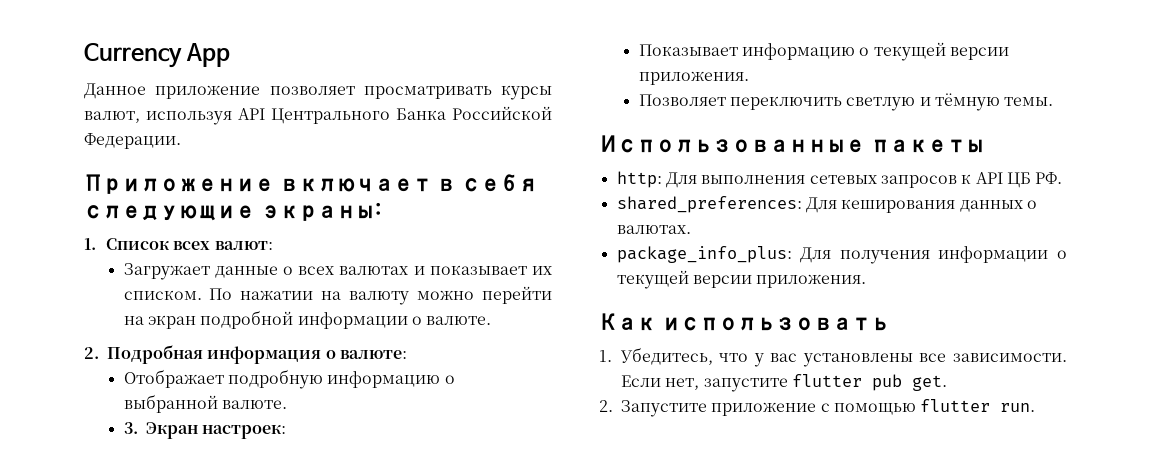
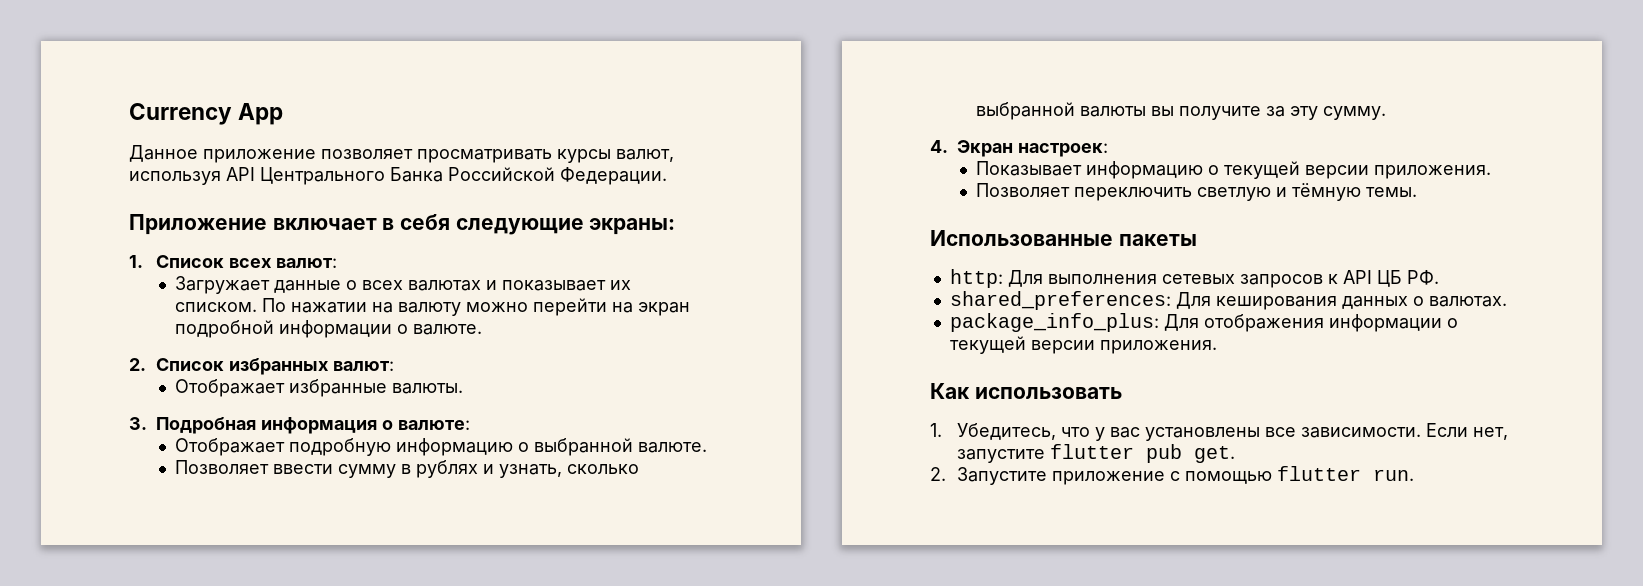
- 2. Подробная информация о валюте:
+ 2. Список избранных валют:
+ Отображает избранные валюты.
+ 3. Подробная информация о валюте:
- 3. Экран настроек:
+ Позволяет ввести сумму в рублях и узнать, сколько выбранной валюты вы получите за эту сумму.
+ 4. Экран настроек:
- package_info_plus: Для получения информации о текущей версии приложения.
+ package_info_plus: Для отображения информации о текущей версии приложения.

